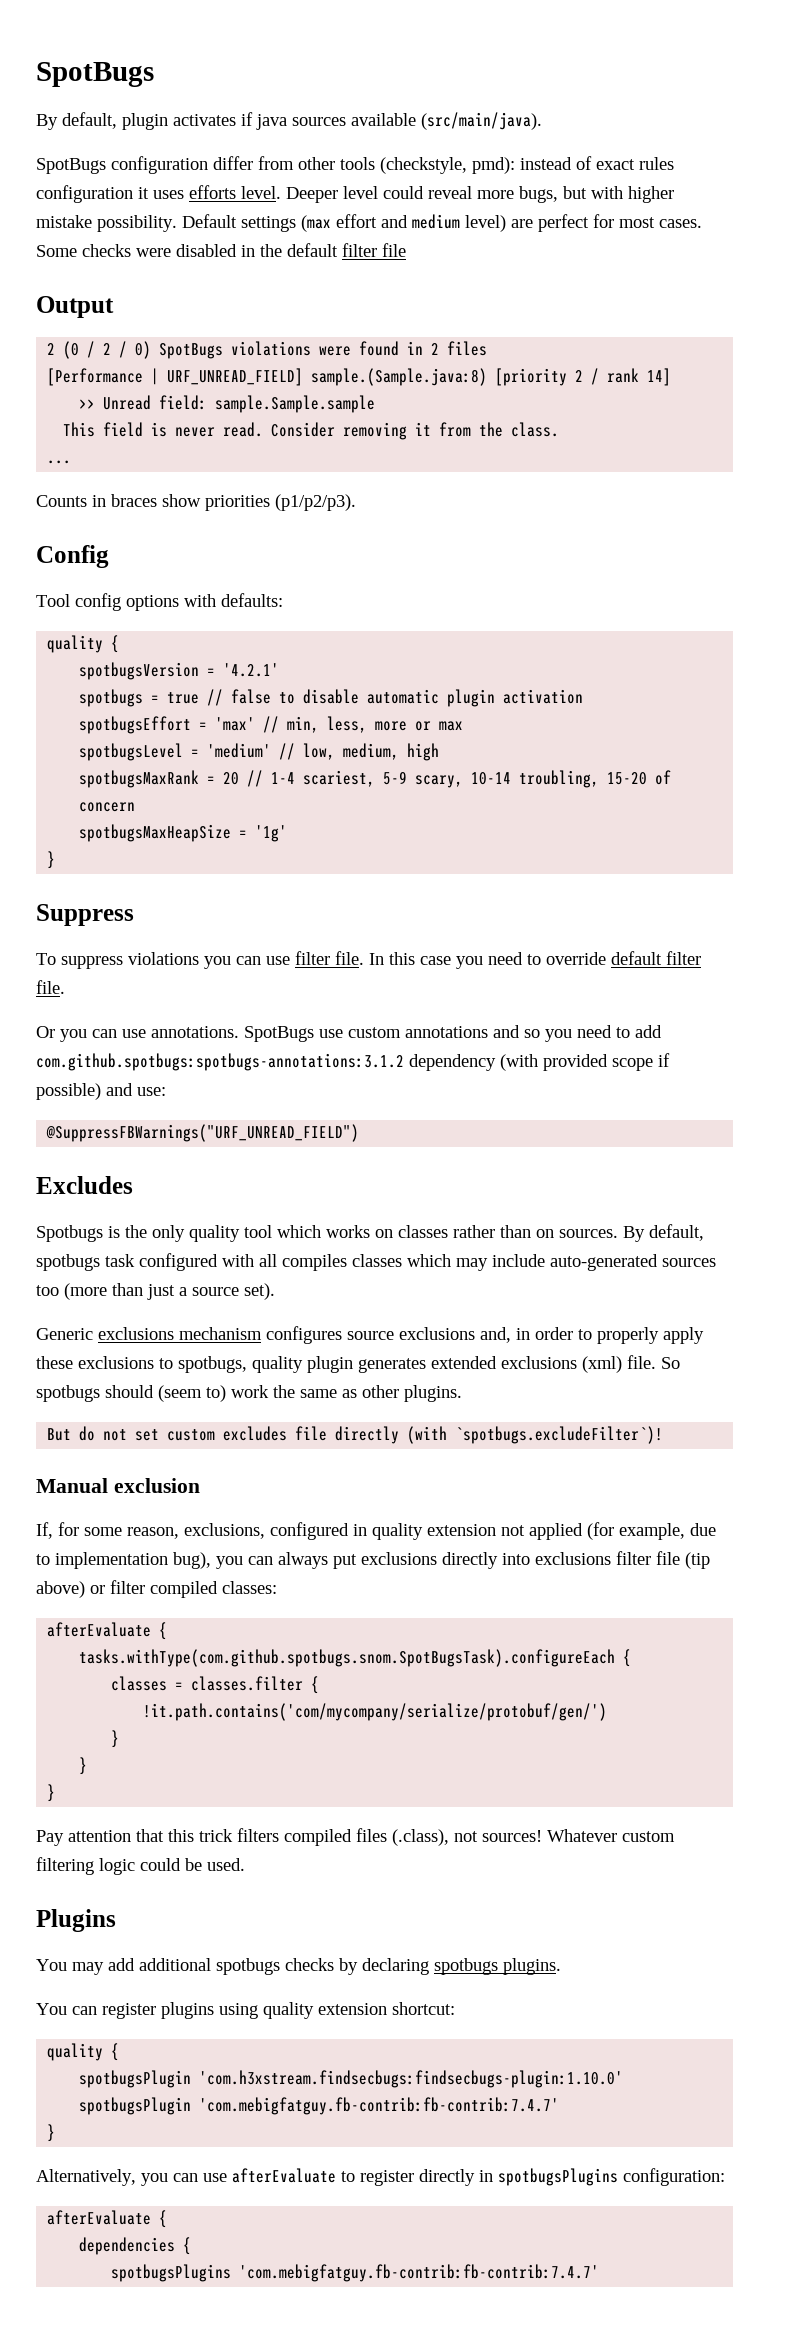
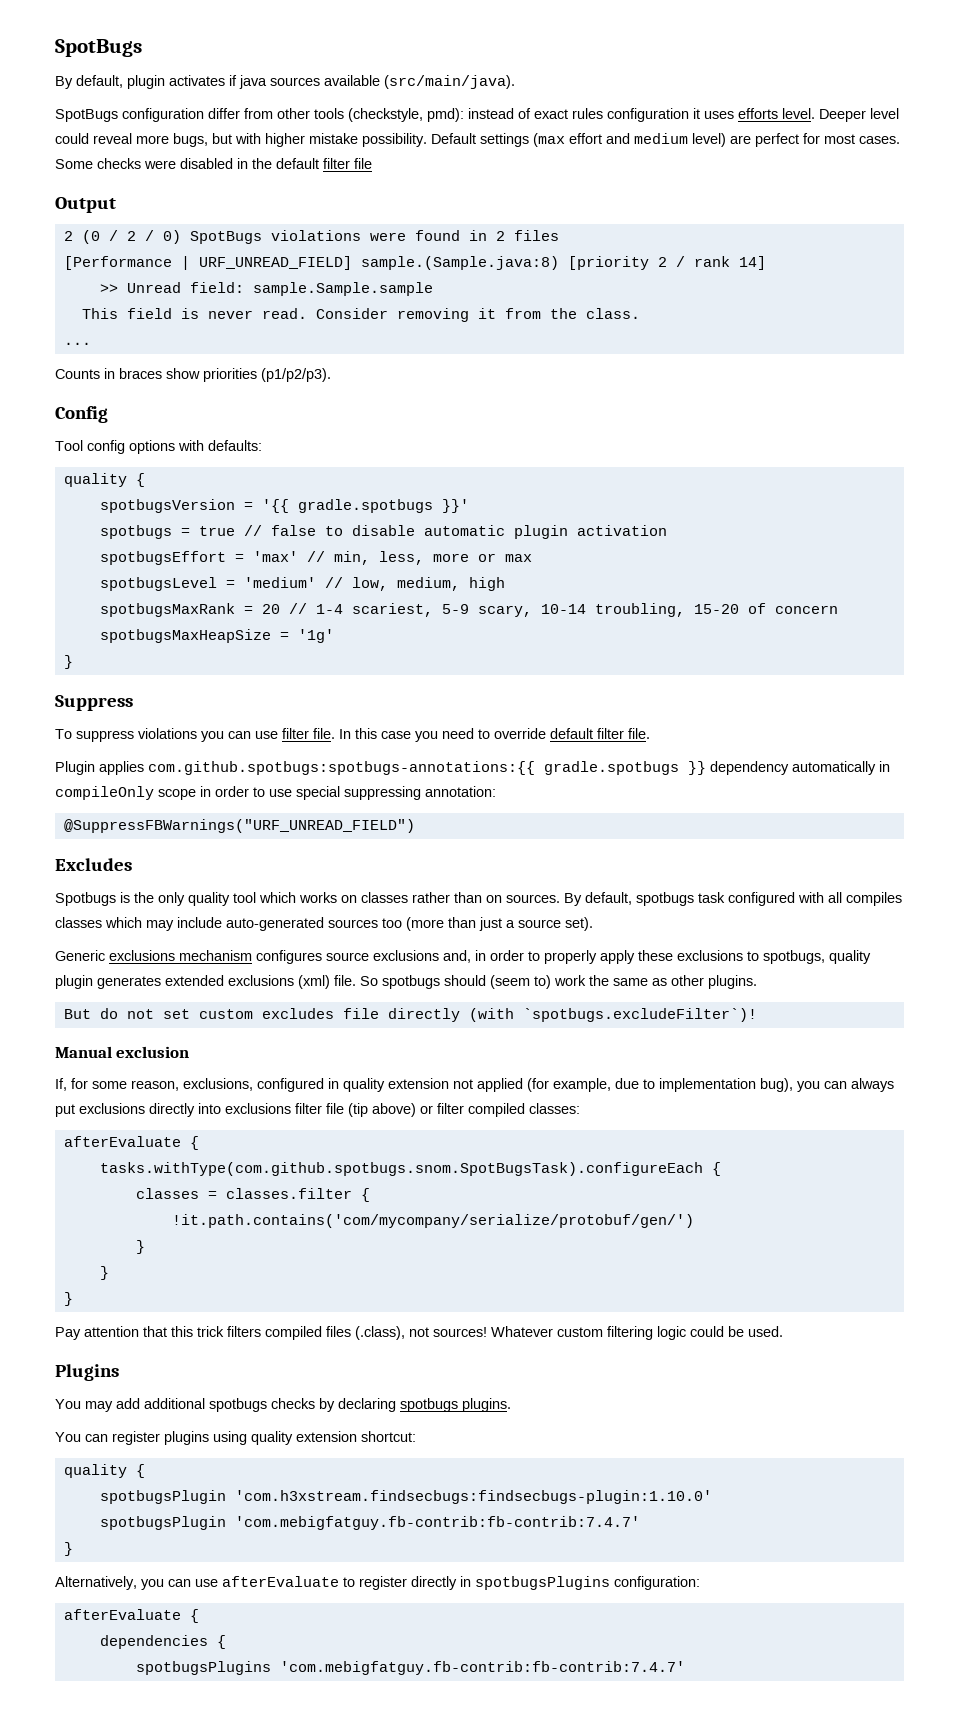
- spotbugsVersion = '4.2.1'
+ spotbugsVersion = '{{ gradle.spotbugs }}'
- Or you can use annotations. SpotBugs use custom annotations and so you need to add com.github.spotbugs:spotbugs-annotations:3.1.2 dependency (with provided scope if possible) and use:
+ Plugin applies com.github.spotbugs:spotbugs-annotations:{{ gradle.spotbugs }} dependency automatically in compileOnly scope in order to use special suppressing annotation:

